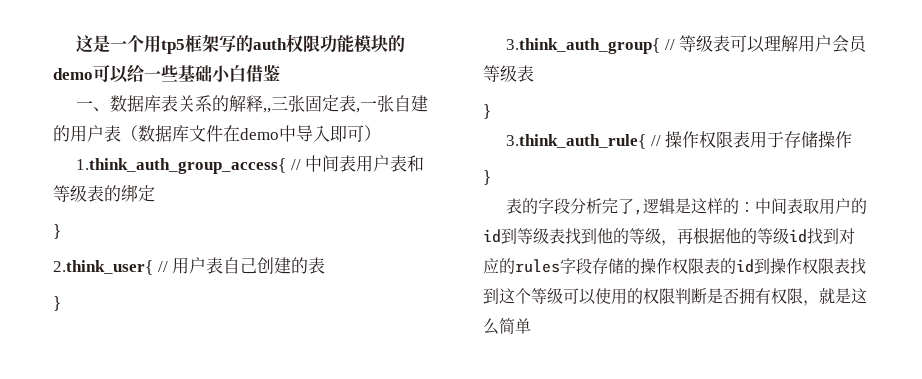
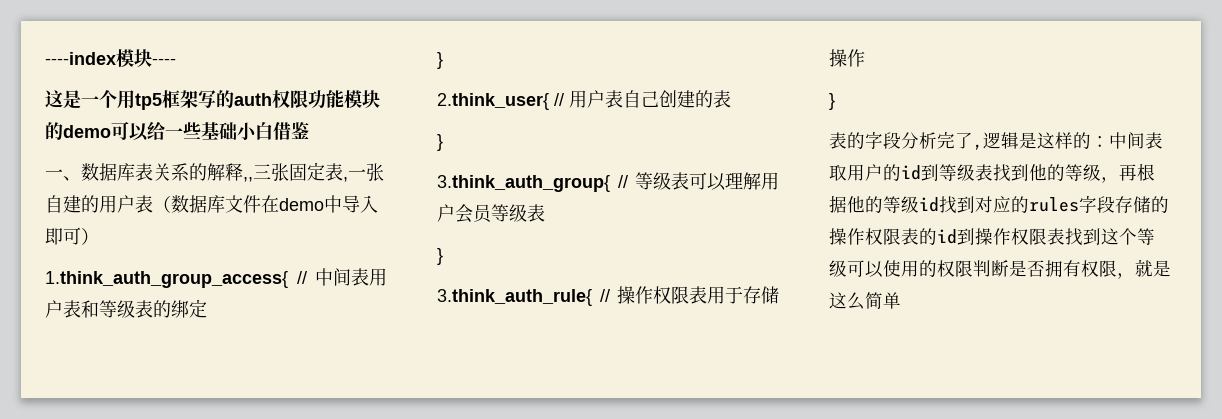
+ ----index模块----

